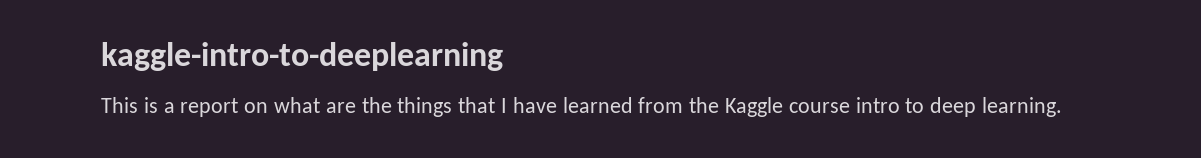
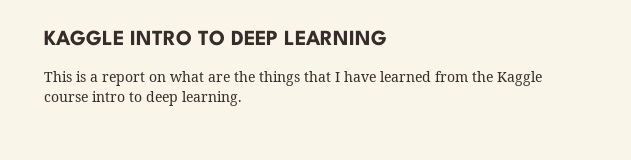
- kaggle-intro-to-deeplearning
+ KAGGLE INTRO TO DEEP LEARNING

